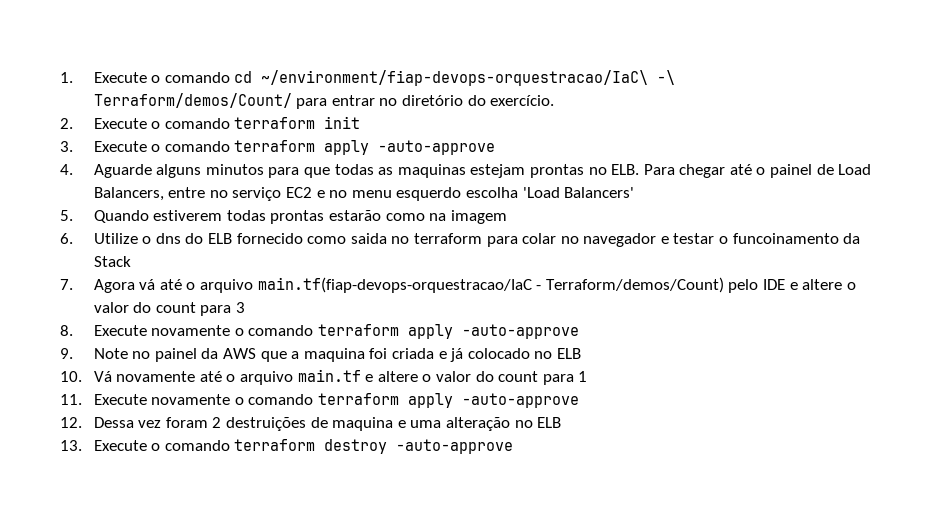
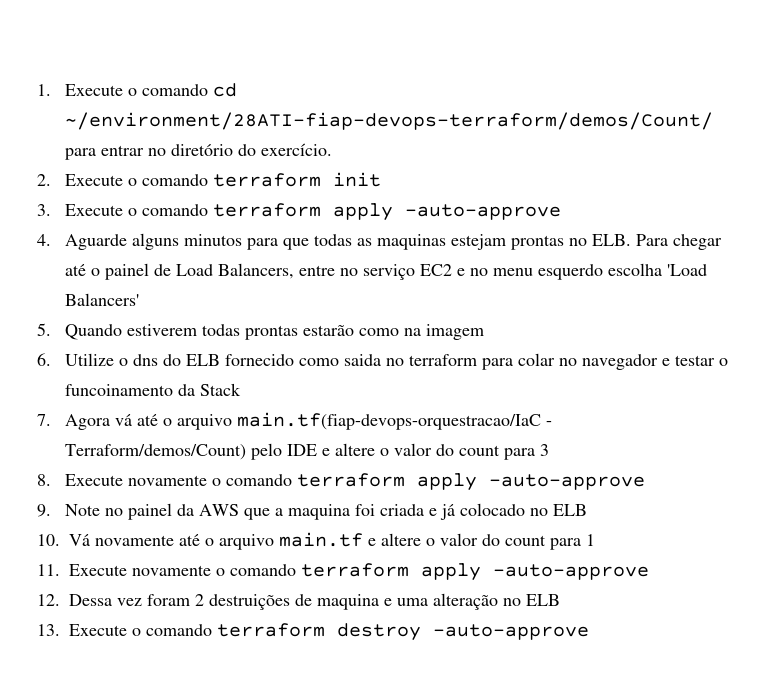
- 1. Execute o comando cd ~/environment/fiap-devops-orquestracao/IaC\ -\ Terraform/demos/Count/ para entrar no diretório do exercício.
+ 1. Execute o comando cd ~/environment/28ATI-fiap-devops-terraform/demos/Count/ para entrar no diretório do exercício.

